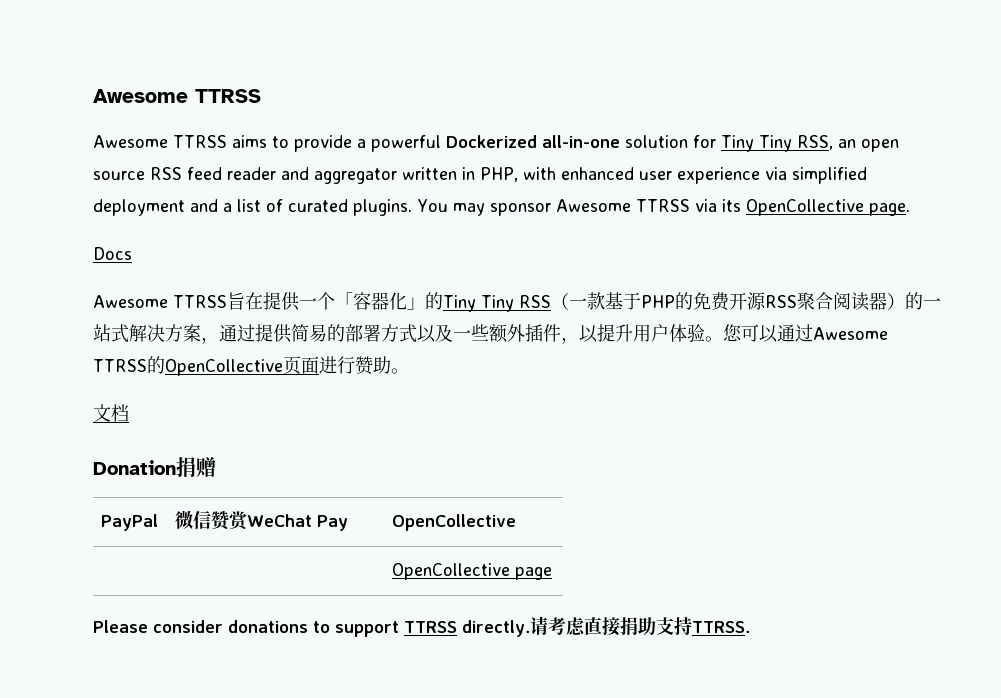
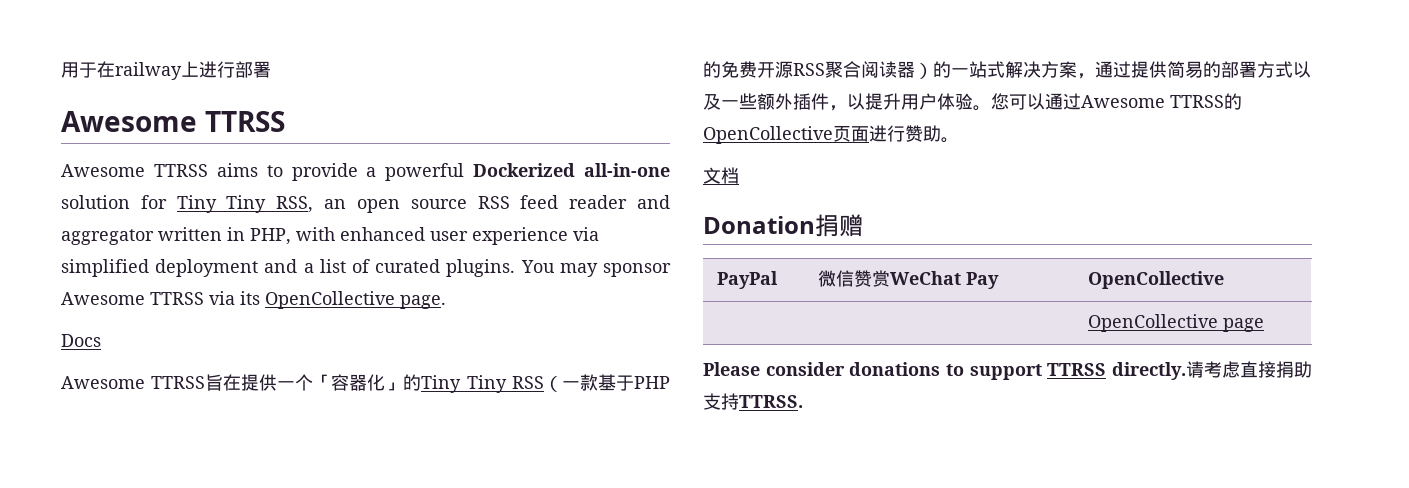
+ 用于在railway上进行部署

